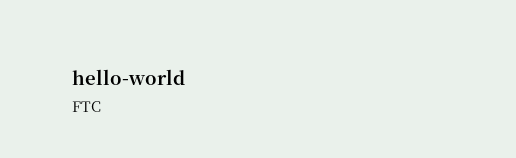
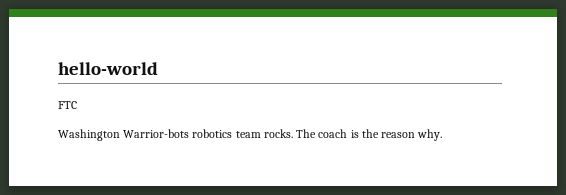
+ Washington Warrior-bots robotics team rocks. The coach is the reason why.

